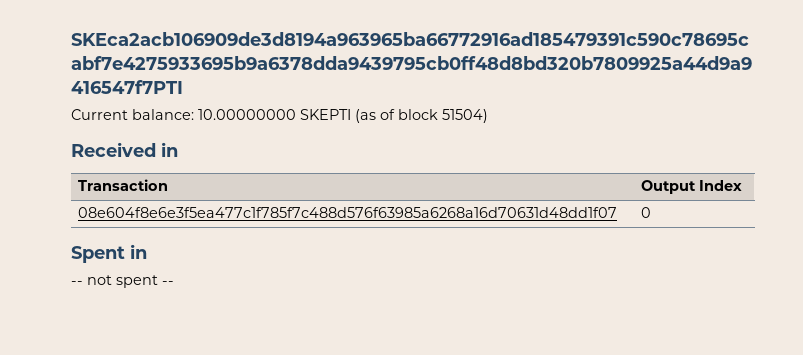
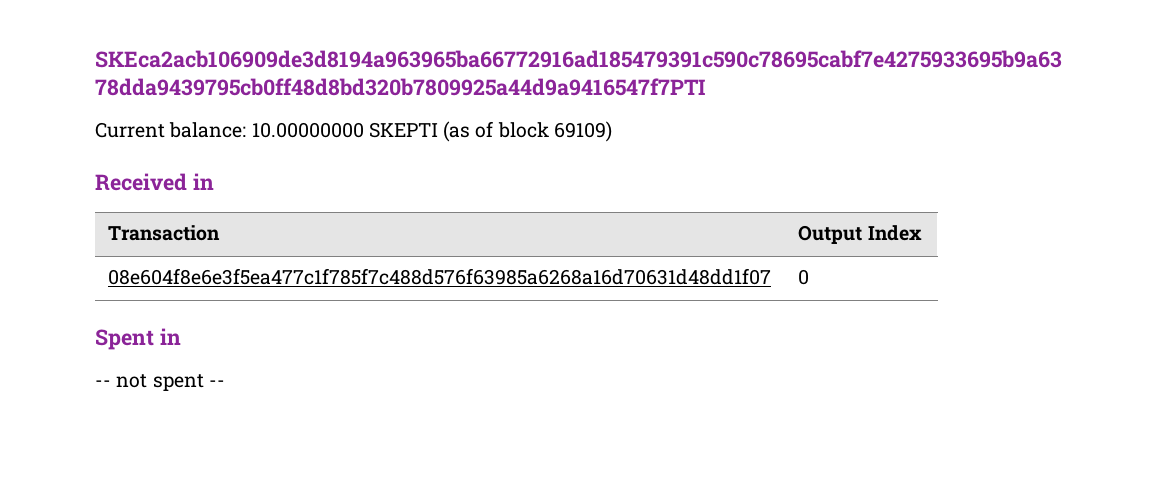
- Current balance: 10.00000000 SKEPTI (as of block 51504)
+ Current balance: 10.00000000 SKEPTI (as of block 69109)

